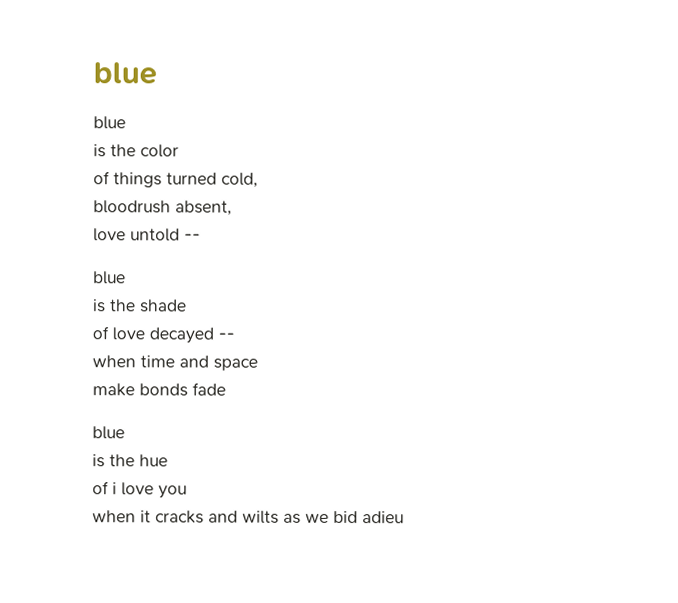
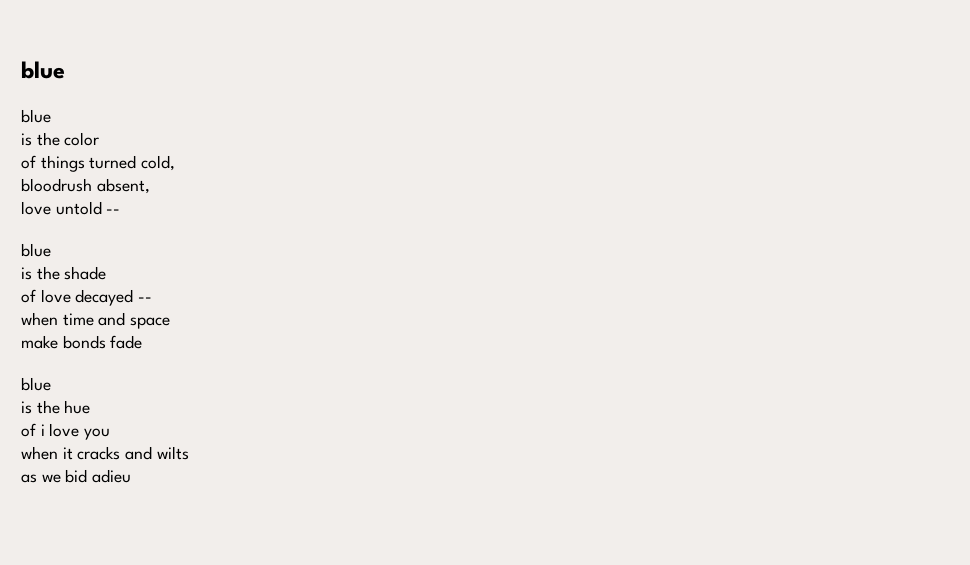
- when it cracks and wilts as we bid adieu
+ when it cracks and wilts
+ as we bid adieu

